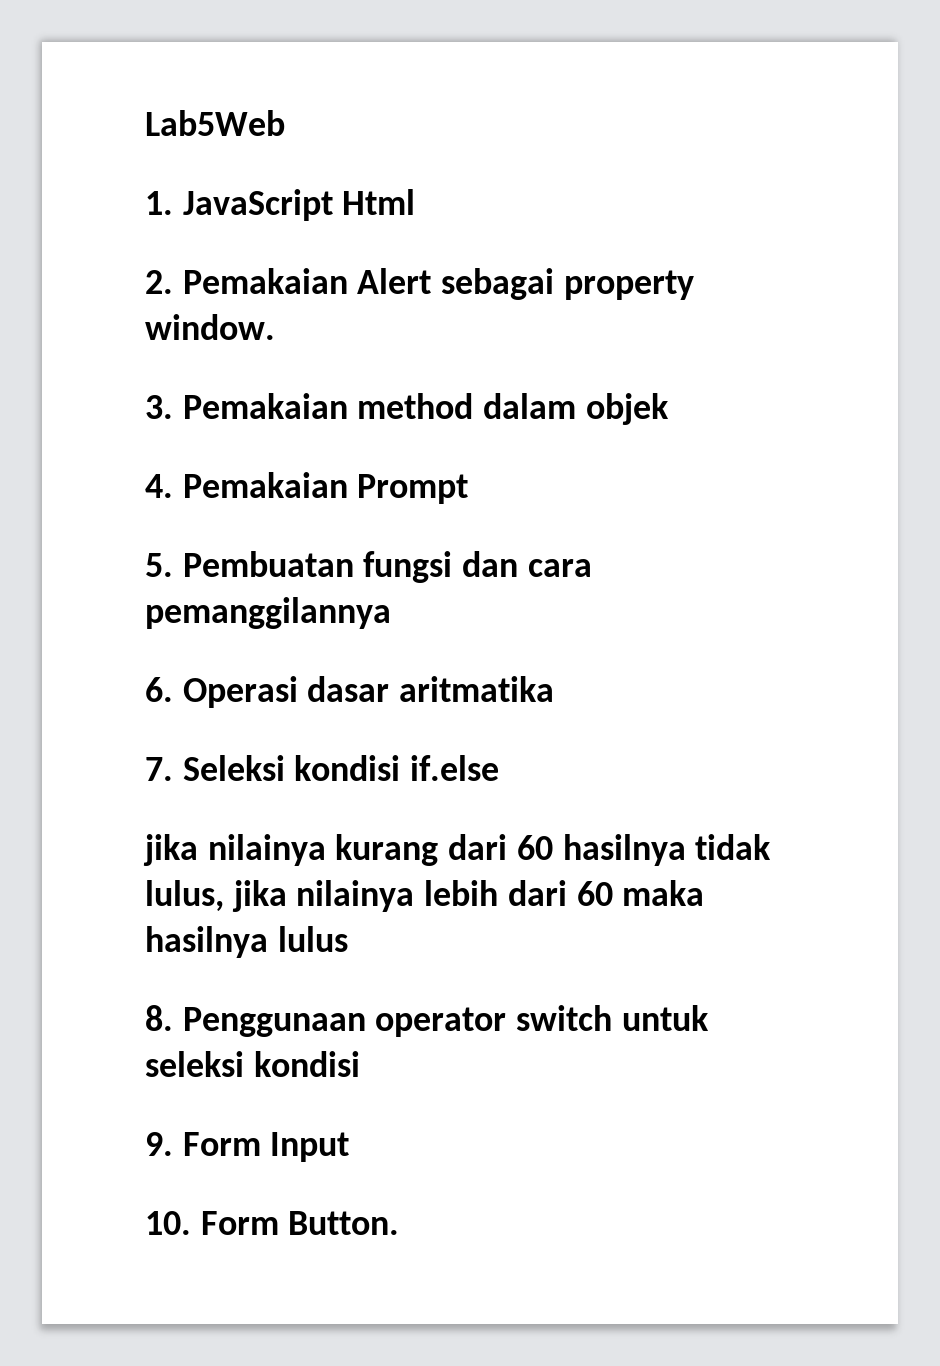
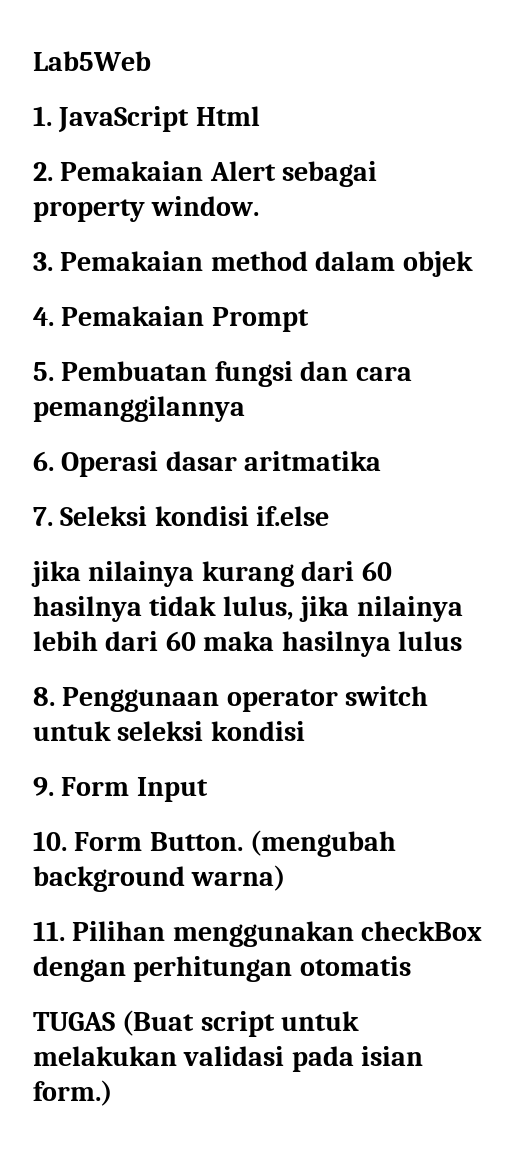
+ (mengubah background warna)
+ 11. Pilihan menggunakan checkBox dengan perhitungan otomatis
+ TUGAS (Buat script untuk melakukan validasi pada isian form.)

